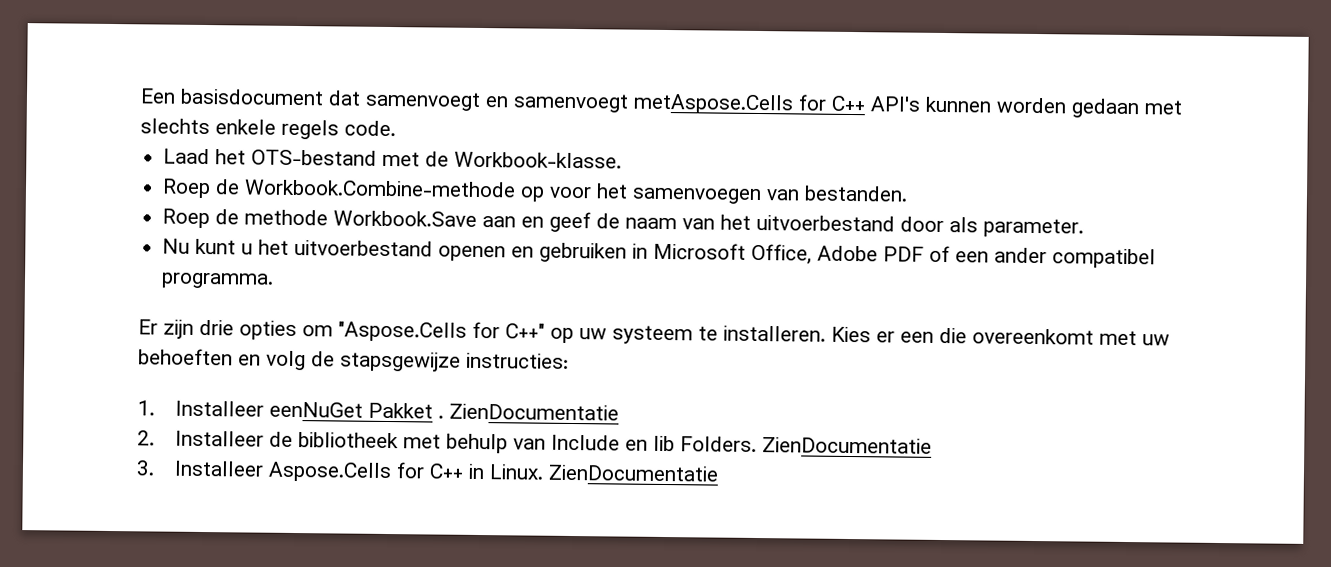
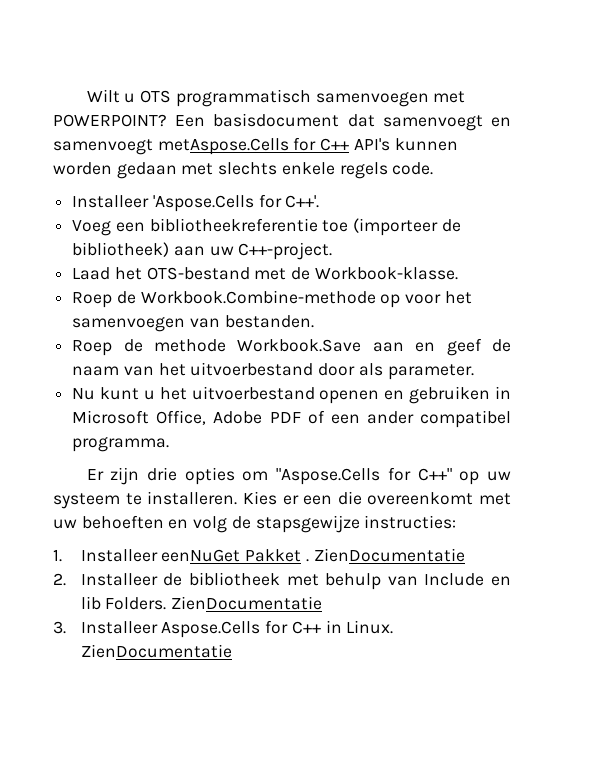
+ Wilt u OTS programmatisch samenvoegen met POWERPOINT?
+ Installeer 'Aspose.Cells for C++'.
+ Voeg een bibliotheekreferentie toe (importeer de bibliotheek) aan uw C++-project.

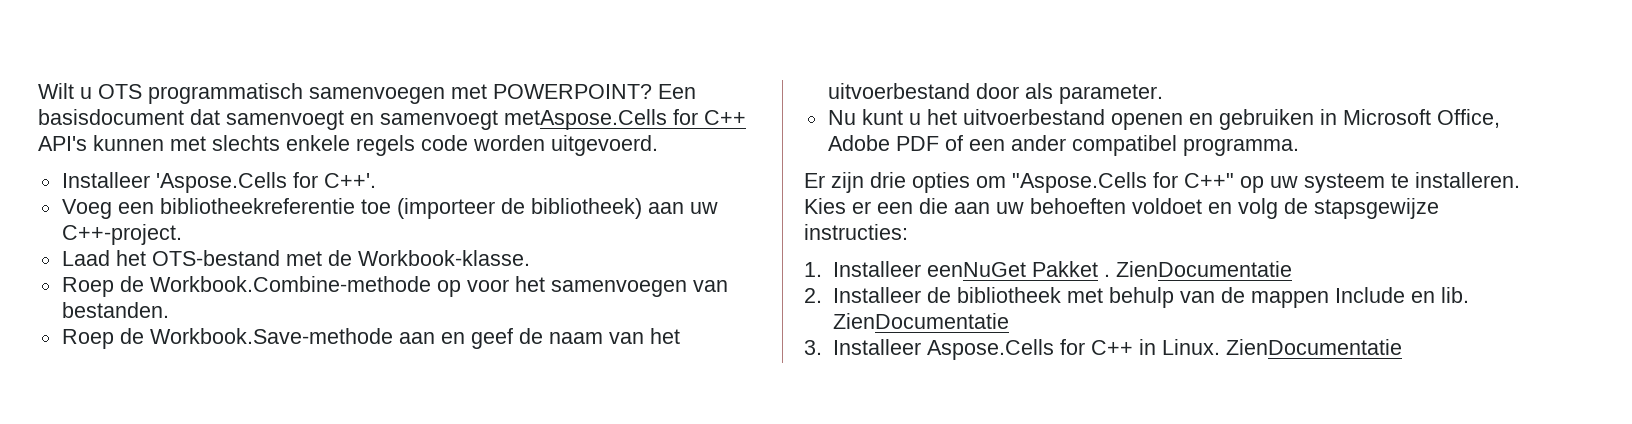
- Een basisdocument dat samenvoegt en samenvoegt metAspose.Cells for C++ API's kunnen worden gedaan met slechts enkele regels code.
+ Een basisdocument dat samenvoegt en samenvoegt metAspose.Cells for C++ API's kunnen met slechts enkele regels code worden uitgevoerd.
- Roep de methode Workbook.Save aan en geef de naam van het uitvoerbestand door als parameter.
+ Roep de Workbook.Save-methode aan en geef de naam van het uitvoerbestand door als parameter.
- Kies er een die overeenkomt met uw behoeften en volg de stapsgewijze instructies:
+ Kies er een die aan uw behoeften voldoet en volg de stapsgewijze instructies:
- 2. Installeer de bibliotheek met behulp van Include en lib Folders.
+ 2. Installeer de bibliotheek met behulp van de mappen Include en lib.

